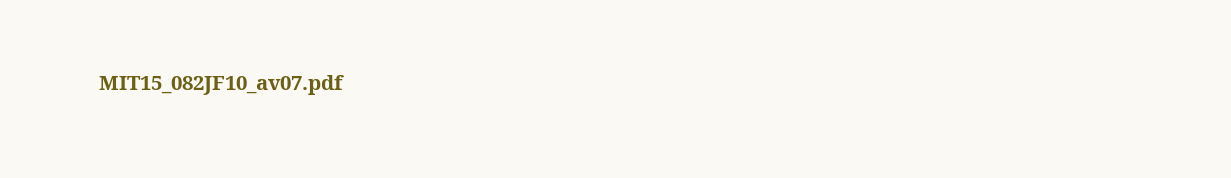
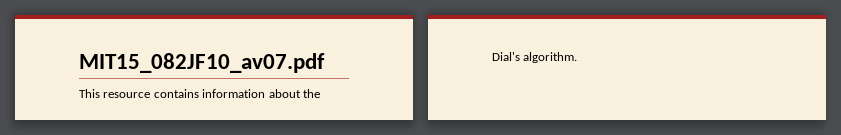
+ This resource contains information about the Dial's algorithm.

